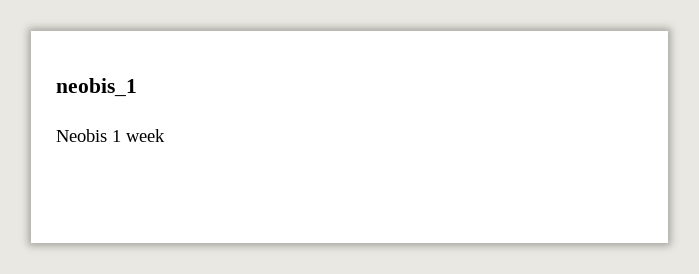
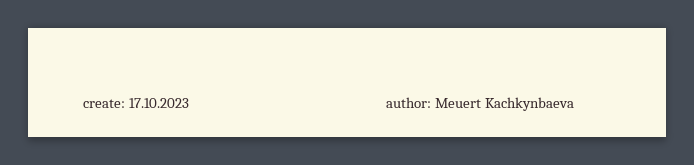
- neobis_1
- Neobis 1 week
+ create: 17.10.2023
+ author: Meuert Kachkynbaeva

